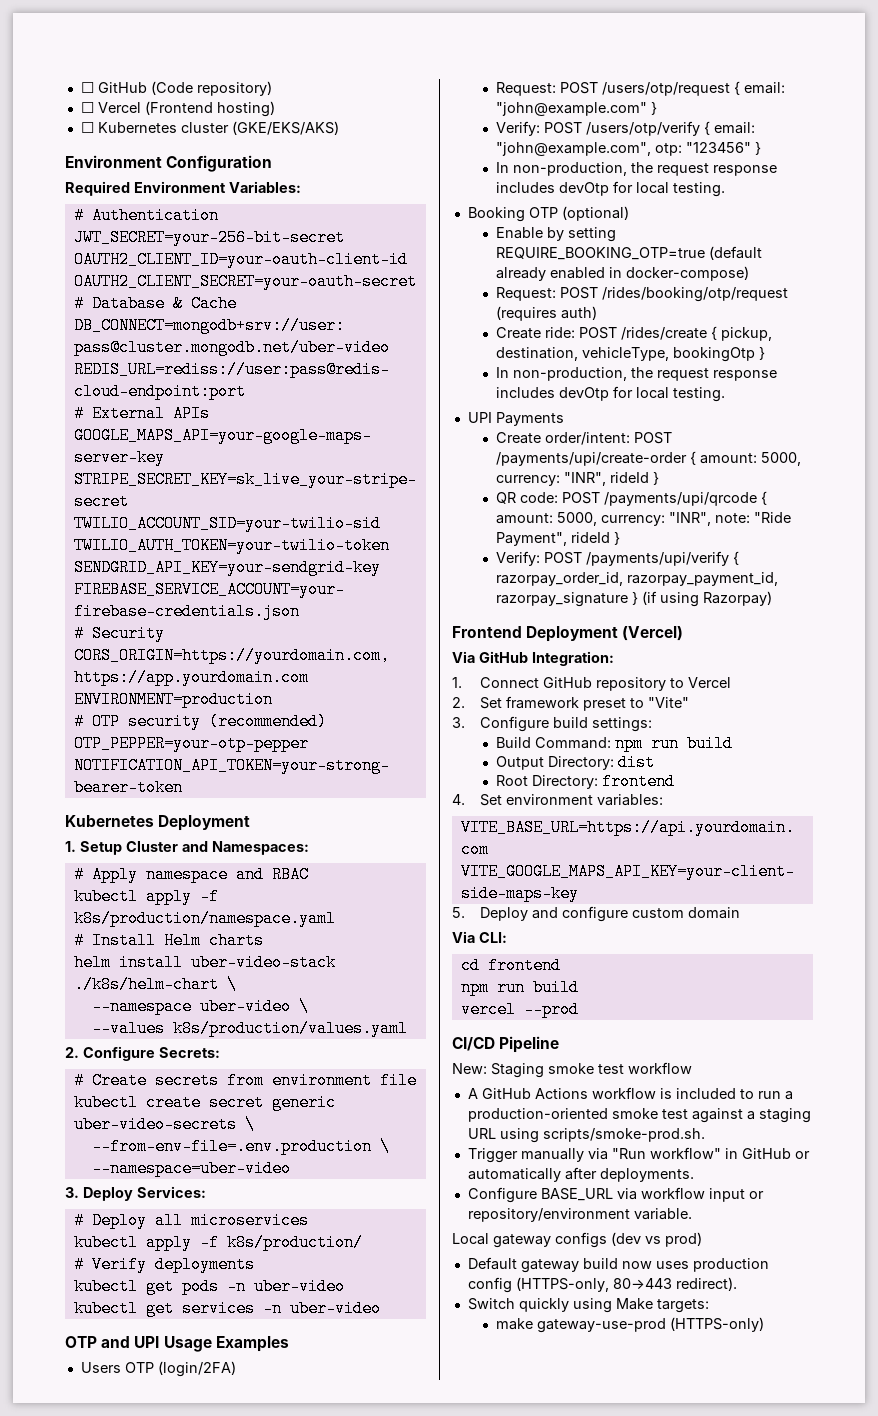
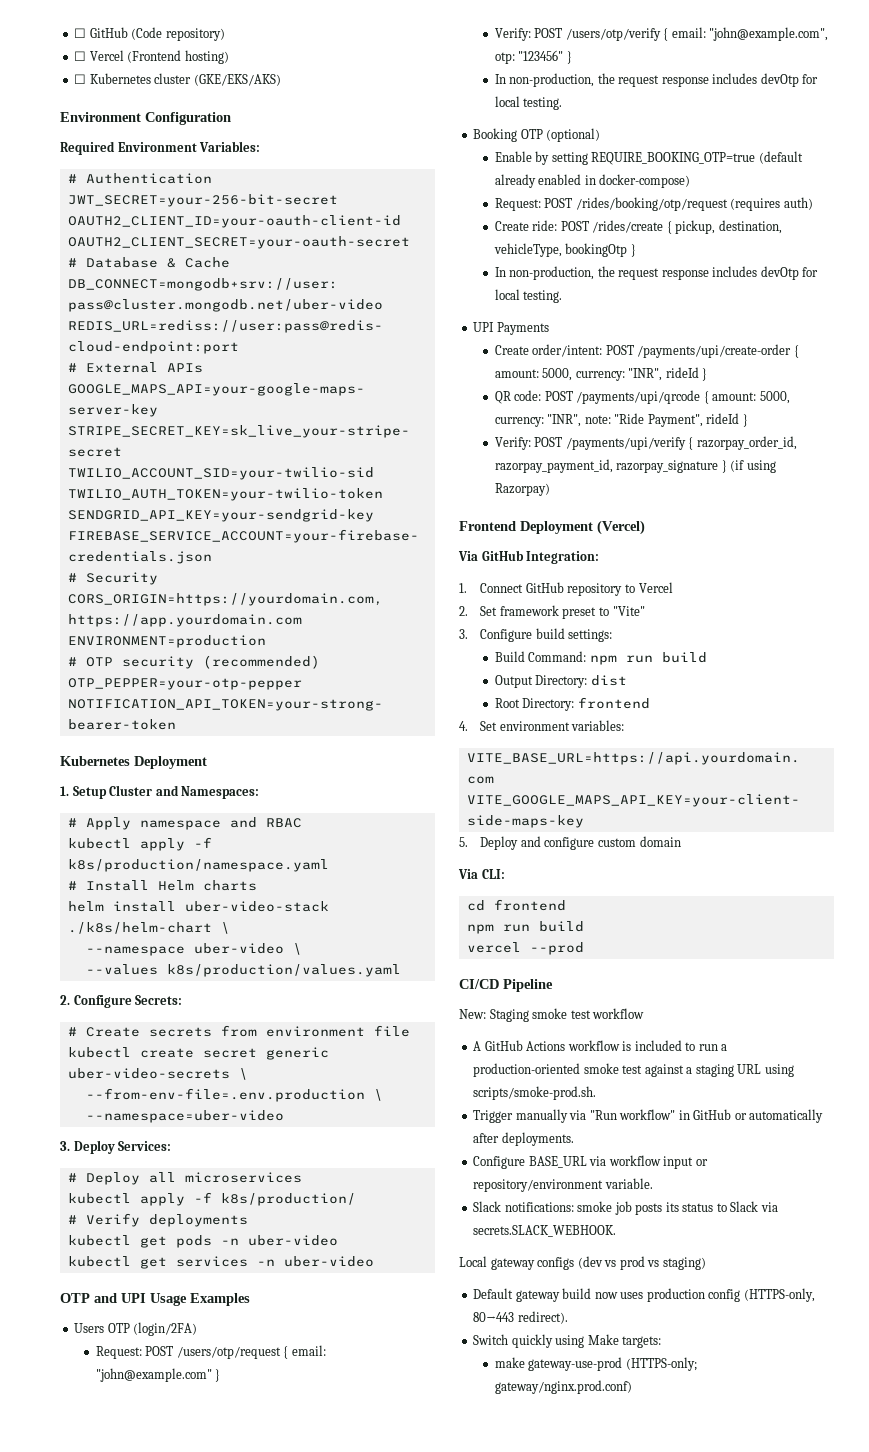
+ Slack notifications: smoke job posts its status to Slack via secrets.SLACK_WEBHOOK.
- Local gateway configs (dev vs prod)
+ Local gateway configs (dev vs prod vs staging)
- make gateway-use-prod (HTTPS-only)
+ make gateway-use-prod (HTTPS-only; gateway/nginx.prod.conf)

